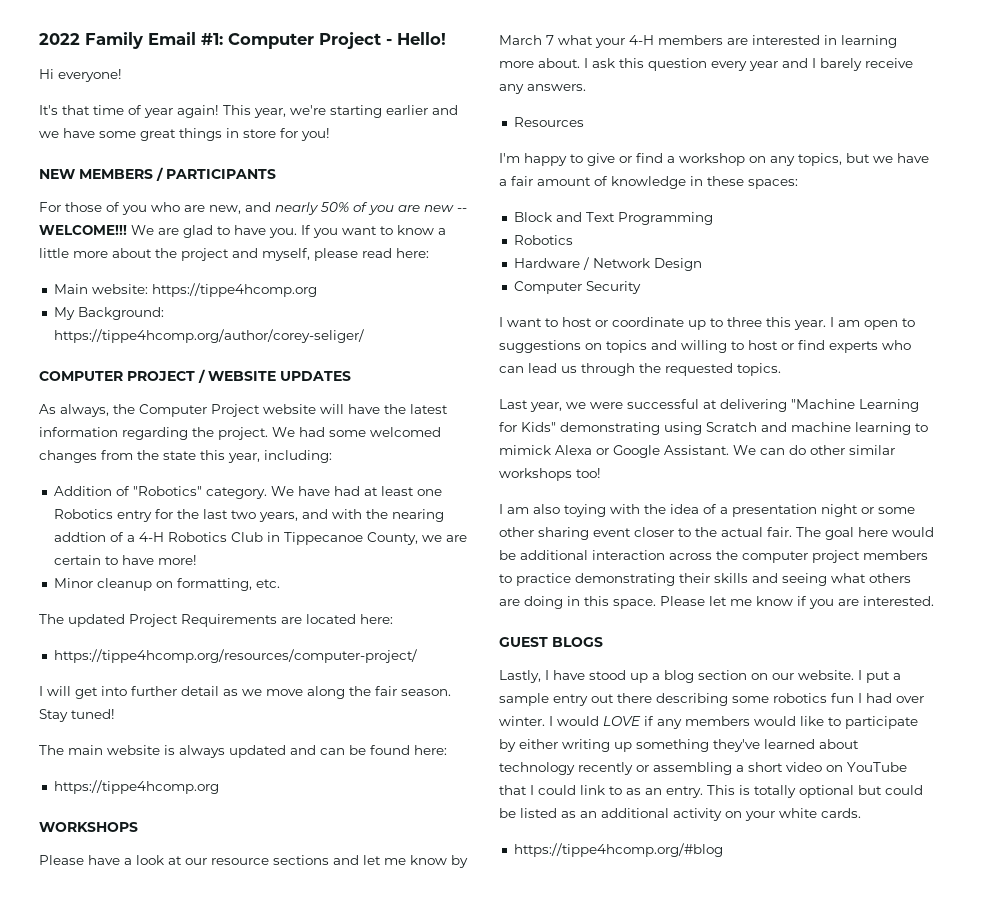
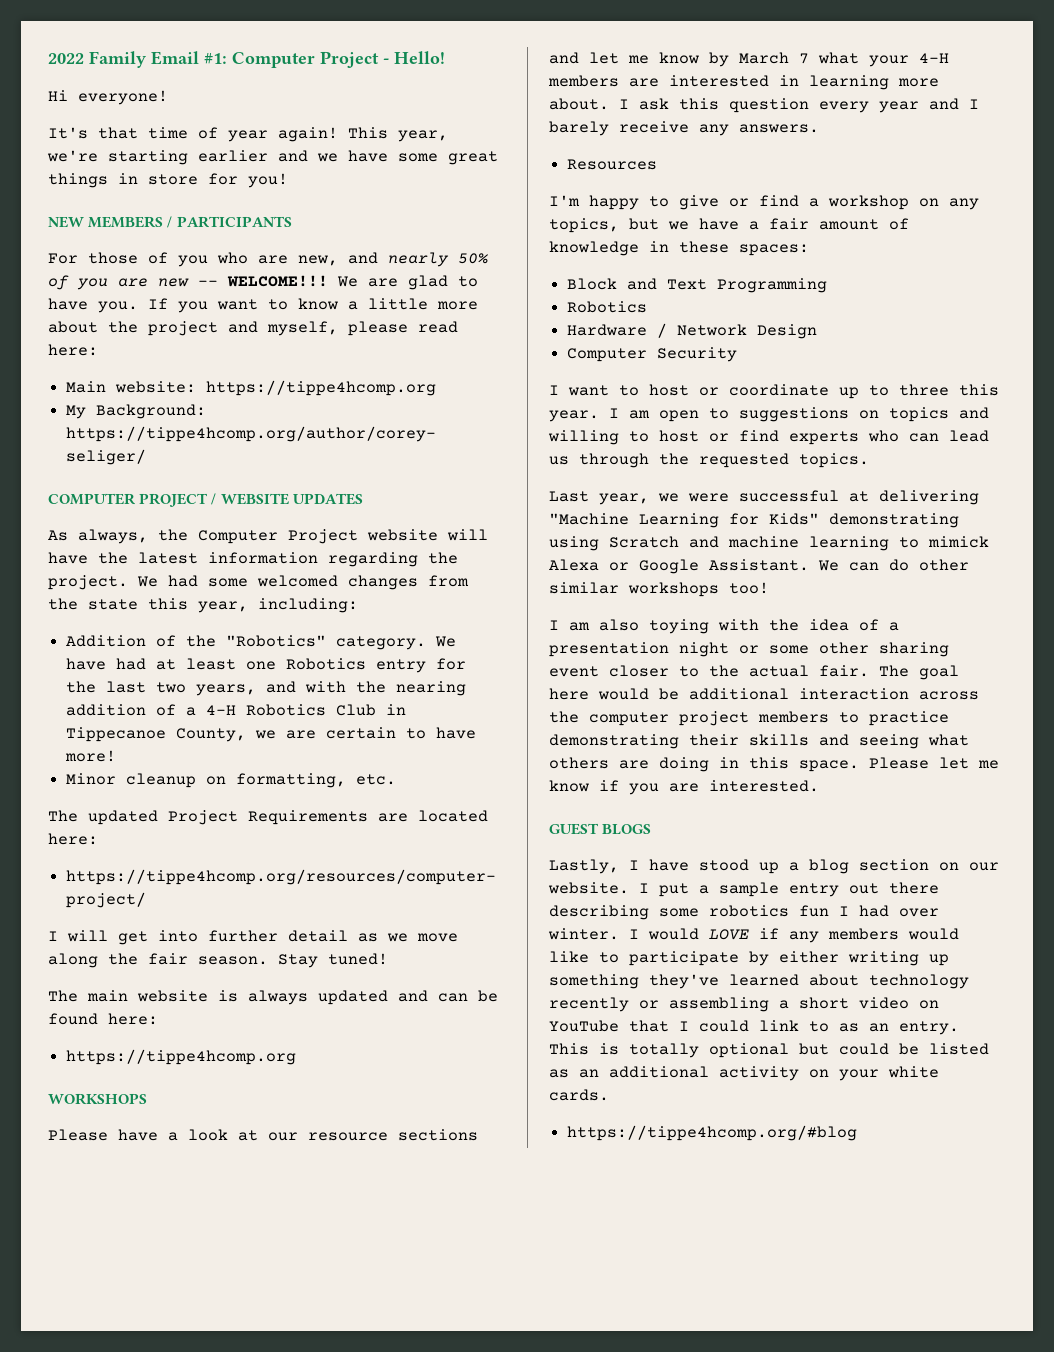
- Addition of "Robotics" category.
+ Addition of the "Robotics" category.
- We have had at least one Robotics entry for the last two years, and with the nearing addtion of a 4-H Robotics Club in Tippecanoe County, we are certain to have more!
+ We have had at least one Robotics entry for the last two years, and with the nearing addition of a 4-H Robotics Club in Tippecanoe County, we are certain to have more!

